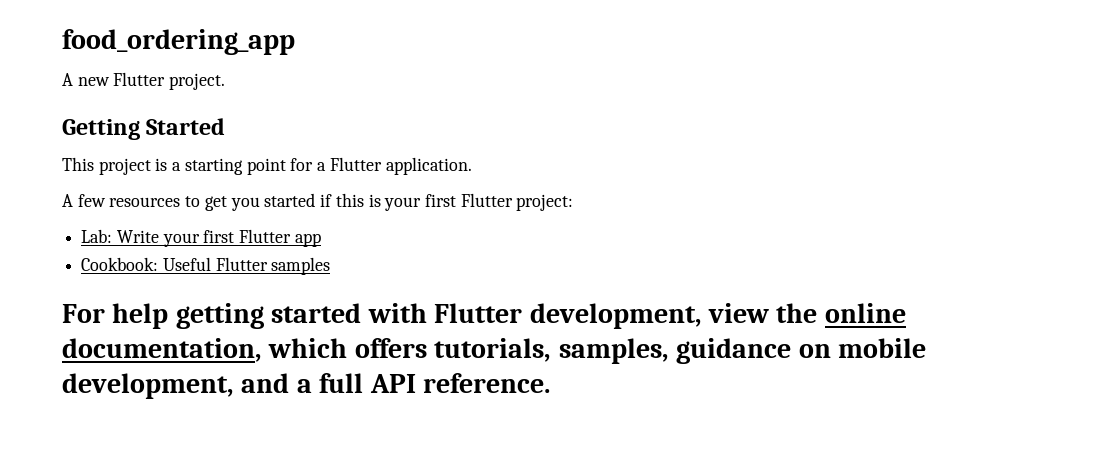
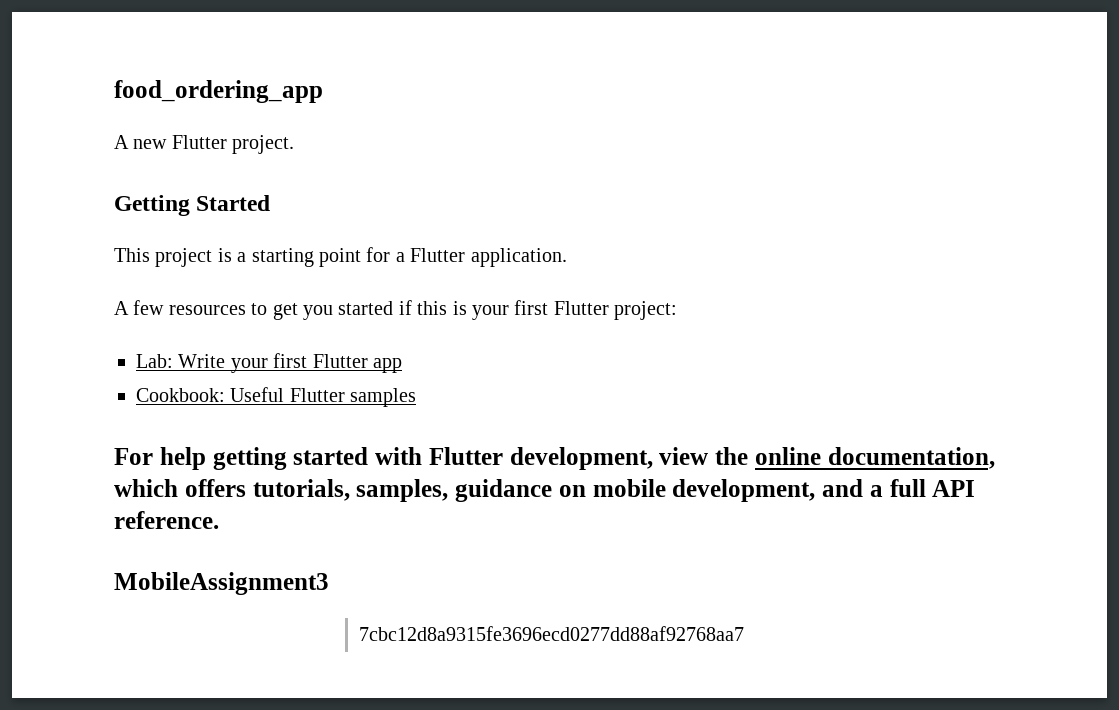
+ MobileAssignment3
+ 7cbc12d8a9315fe3696ecd0277dd88af92768aa7

